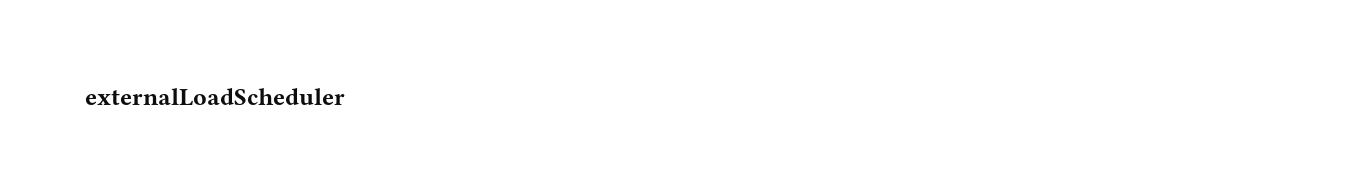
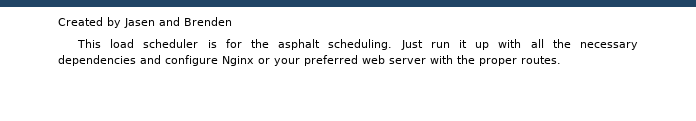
- externalLoadScheduler
+ Created by Jasen and Brenden
+ This load scheduler is for the asphalt scheduling. Just run it up with all the necessary dependencies and configure Nginx or your preferred web server with the proper routes.

